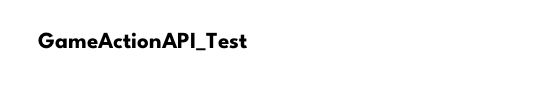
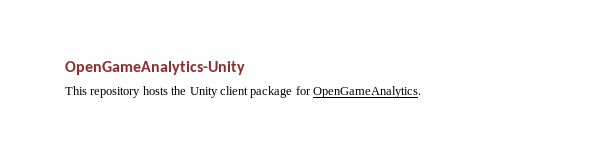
- GameActionAPI_Test
+ OpenGameAnalytics-Unity
+ This repository hosts the Unity client package for OpenGameAnalytics.

